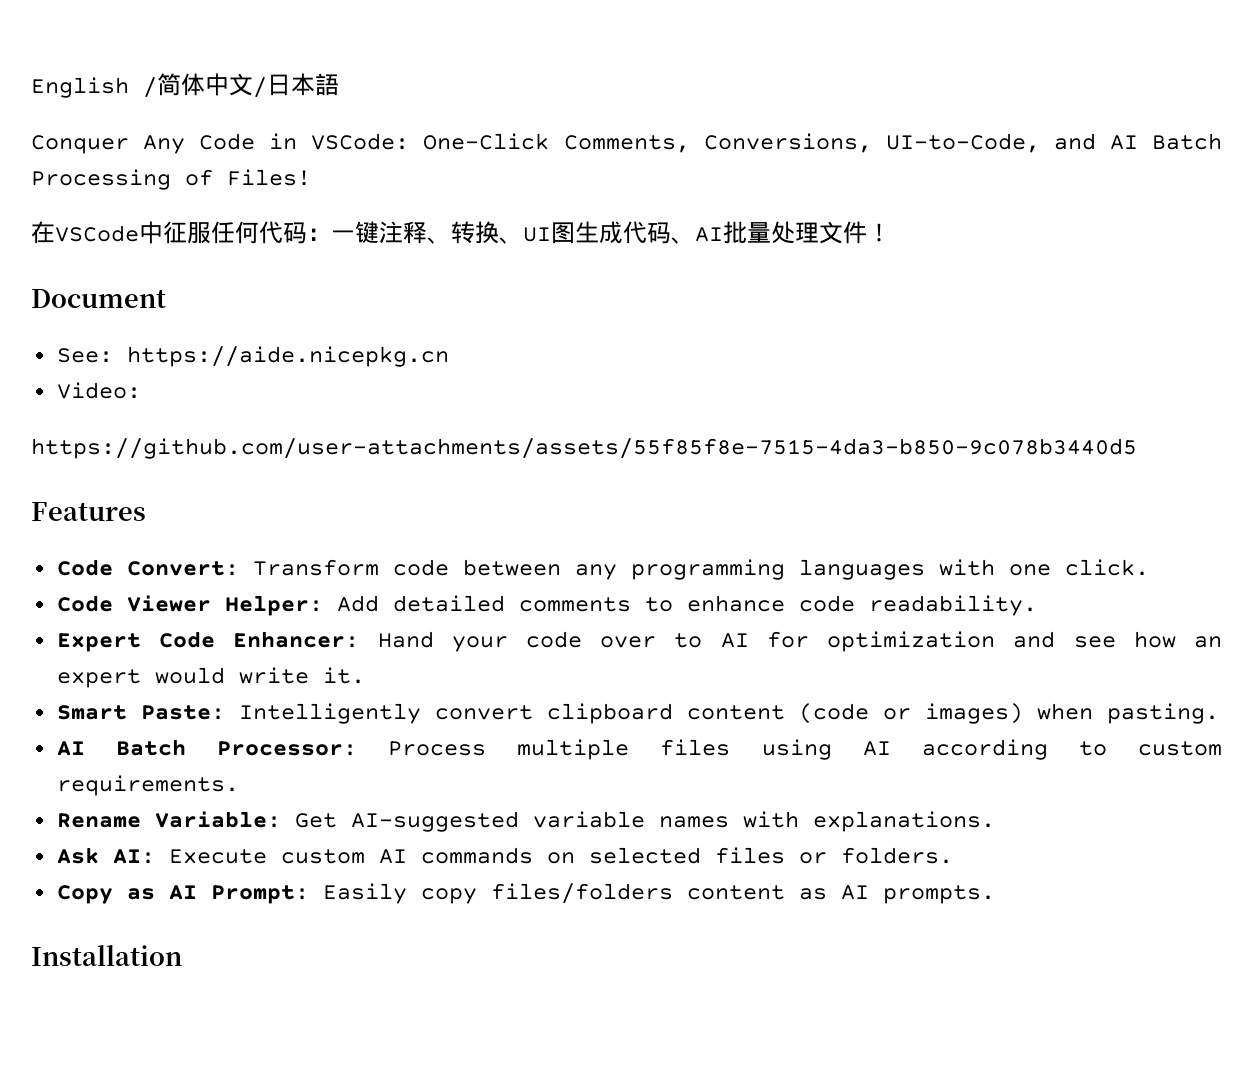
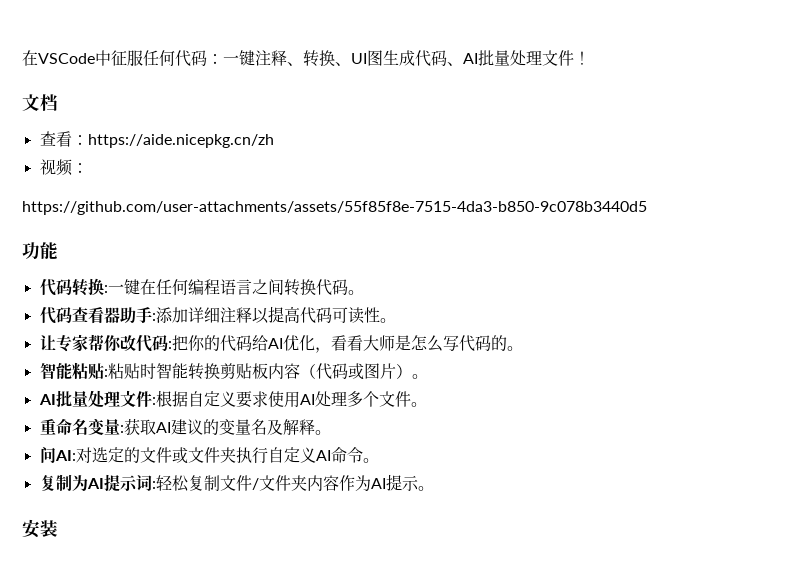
- English /简体中文/日本語
- Conquer Any Code in VSCode: One-Click Comments, Conversions, UI-to-Code, and AI Batch Processing of Files!
- Document
- See: https://aide.nicepkg.cn
- Video:
+ 文档
+ 查看：https://aide.nicepkg.cn/zh
+ 视频：
  https://github.com/user-attachments/assets/55f85f8e-7515-4da3-b850-9c078b3440d5
- Features
- Code Convert: Transform code between any programming languages with one click.
- Code Viewer Helper: Add detailed comments to enhance code readability.
- Expert Code Enhancer: Hand your code over to AI for optimization and see how an expert would write it.
- Smart Paste: Intelligently convert clipboard content (code or images) when pasting.
- AI Batch Processor: Process multiple files using AI according to custom requirements.
- Rename Variable: Get AI-suggested variable names with explanations.
- Ask AI: Execute custom AI commands on selected files or folders.
- Copy as AI Prompt: Easily copy files/folders content as AI prompts.
- Installation
+ 功能
+ 代码转换:一键在任何编程语言之间转换代码。
+ 代码查看器助手:添加详细注释以提高代码可读性。
+ 让专家帮你改代码:把你的代码给AI优化，看看大师是怎么写代码的。
+ 智能粘贴:粘贴时智能转换剪贴板内容（代码或图片）。
+ AI批量处理文件:根据自定义要求使用AI处理多个文件。
+ 重命名变量:获取AI建议的变量名及解释。
+ 问AI:对选定的文件或文件夹执行自定义AI命令。
+ 复制为AI提示词:轻松复制文件/文件夹内容作为AI提示。
+ 安装

